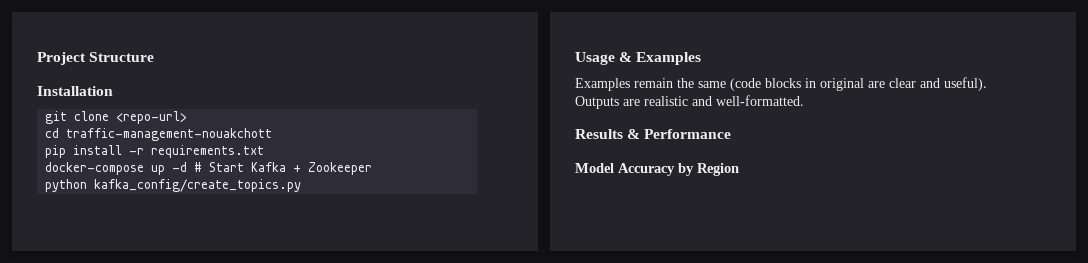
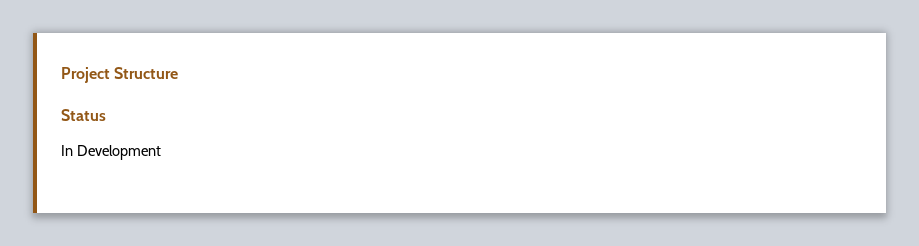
- Installation
- git clone <repo-url>
- cd traffic-management-nouakchott
- pip install -r requirements.txt
- docker-compose up -d # Start Kafka + Zookeeper
- python kafka_config/create_topics.py
- Usage & Examples
- Examples remain the same (code blocks in original are clear and useful). Outputs are realistic and well-formatted.
- Results & Performance
- Model Accuracy by Region
+ Status
+ In Development

